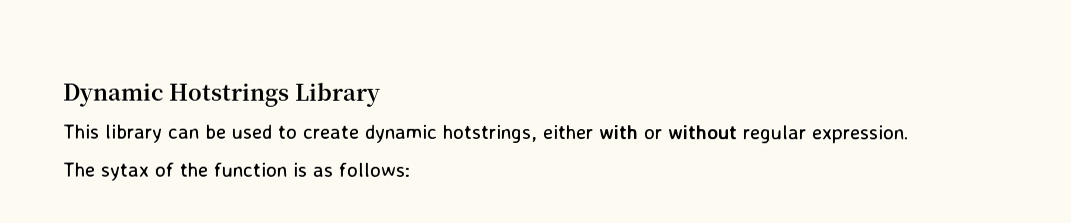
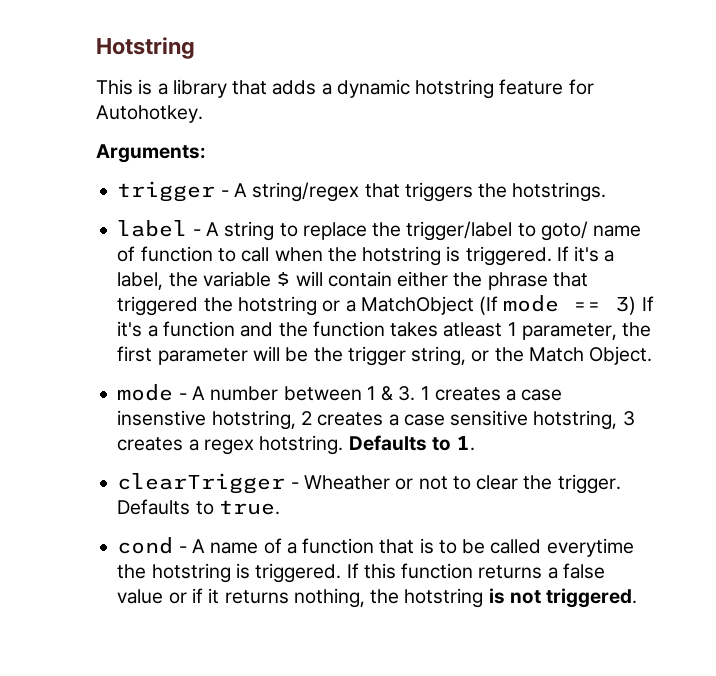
- Dynamic Hotstrings Library
- This library can be used to create dynamic hotstrings, either with or without regular expression.
- The sytax of the function is as follows:
+ Hotstring
+ This is a library that adds a dynamic hotstring feature for Autohotkey.
+ Arguments:
+ trigger - A string/regex that triggers the hotstrings.
+ label - A string to replace the trigger/label to goto/ name of function to call when the hotstring is triggered. If it's a label, the variable $ will contain either the phrase that triggered the hotstring or a MatchObject (If mode == 3) If it's a function and the function takes atleast 1 parameter, the first parameter will be the trigger string, or the Match Object.
+ mode - A number between 1 & 3. 1 creates a case insenstive hotstring, 2 creates a case sensitive hotstring, 3 creates a regex hotstring. Defaults to 1.
+ clearTrigger - Wheather or not to clear the trigger. Defaults to true.
+ cond - A name of a function that is to be called everytime the hotstring is triggered. If this function returns a false value or if it returns nothing, the hotstring is not triggered.

